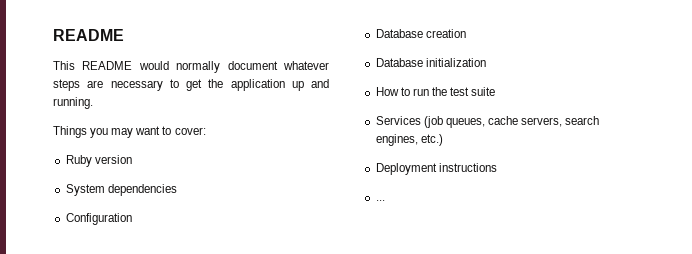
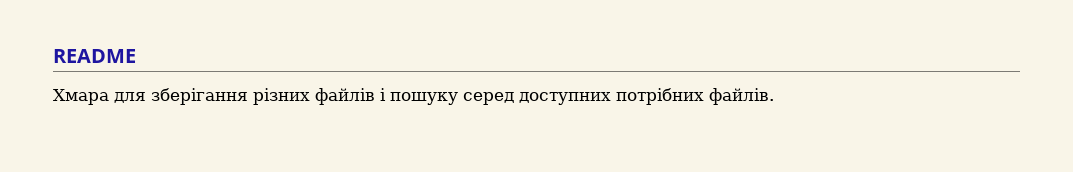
- This README would normally document whatever steps are necessary to get the application up and running.
- Things you may want to cover:
- Ruby version
- System dependencies
- Configuration
- Database creation
- Database initialization
- How to run the test suite
- Services (job queues, cache servers, search engines, etc.)
- Deployment instructions
- ...
+ Хмара для зберігання різних файлів і пошуку серед доступних потрібних файлів.

